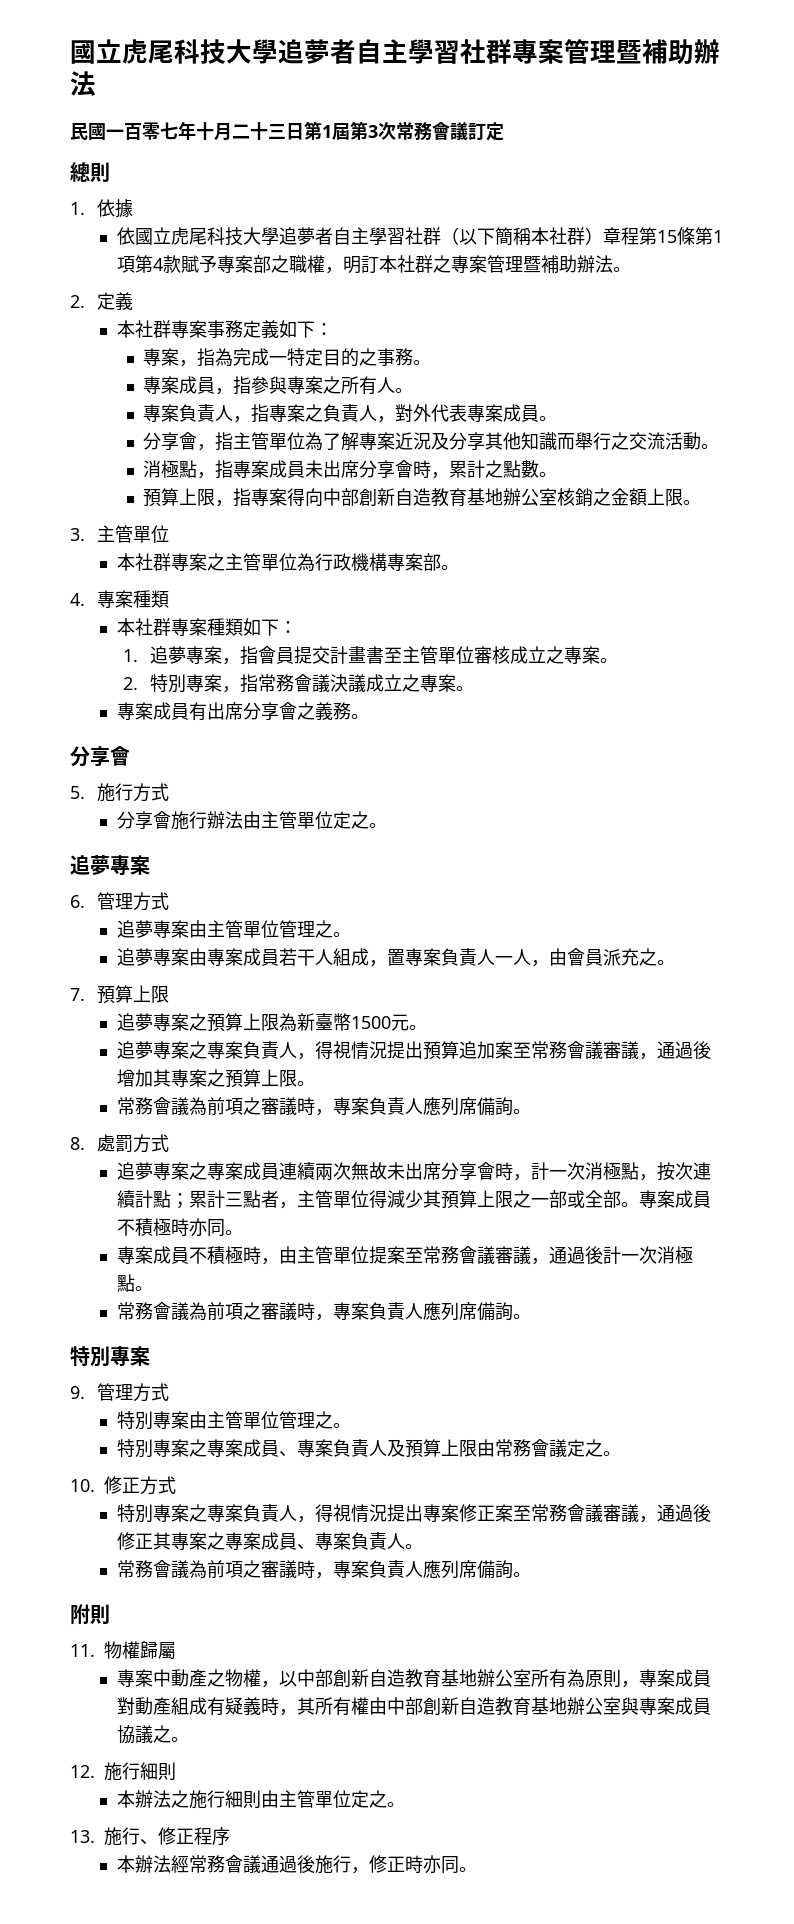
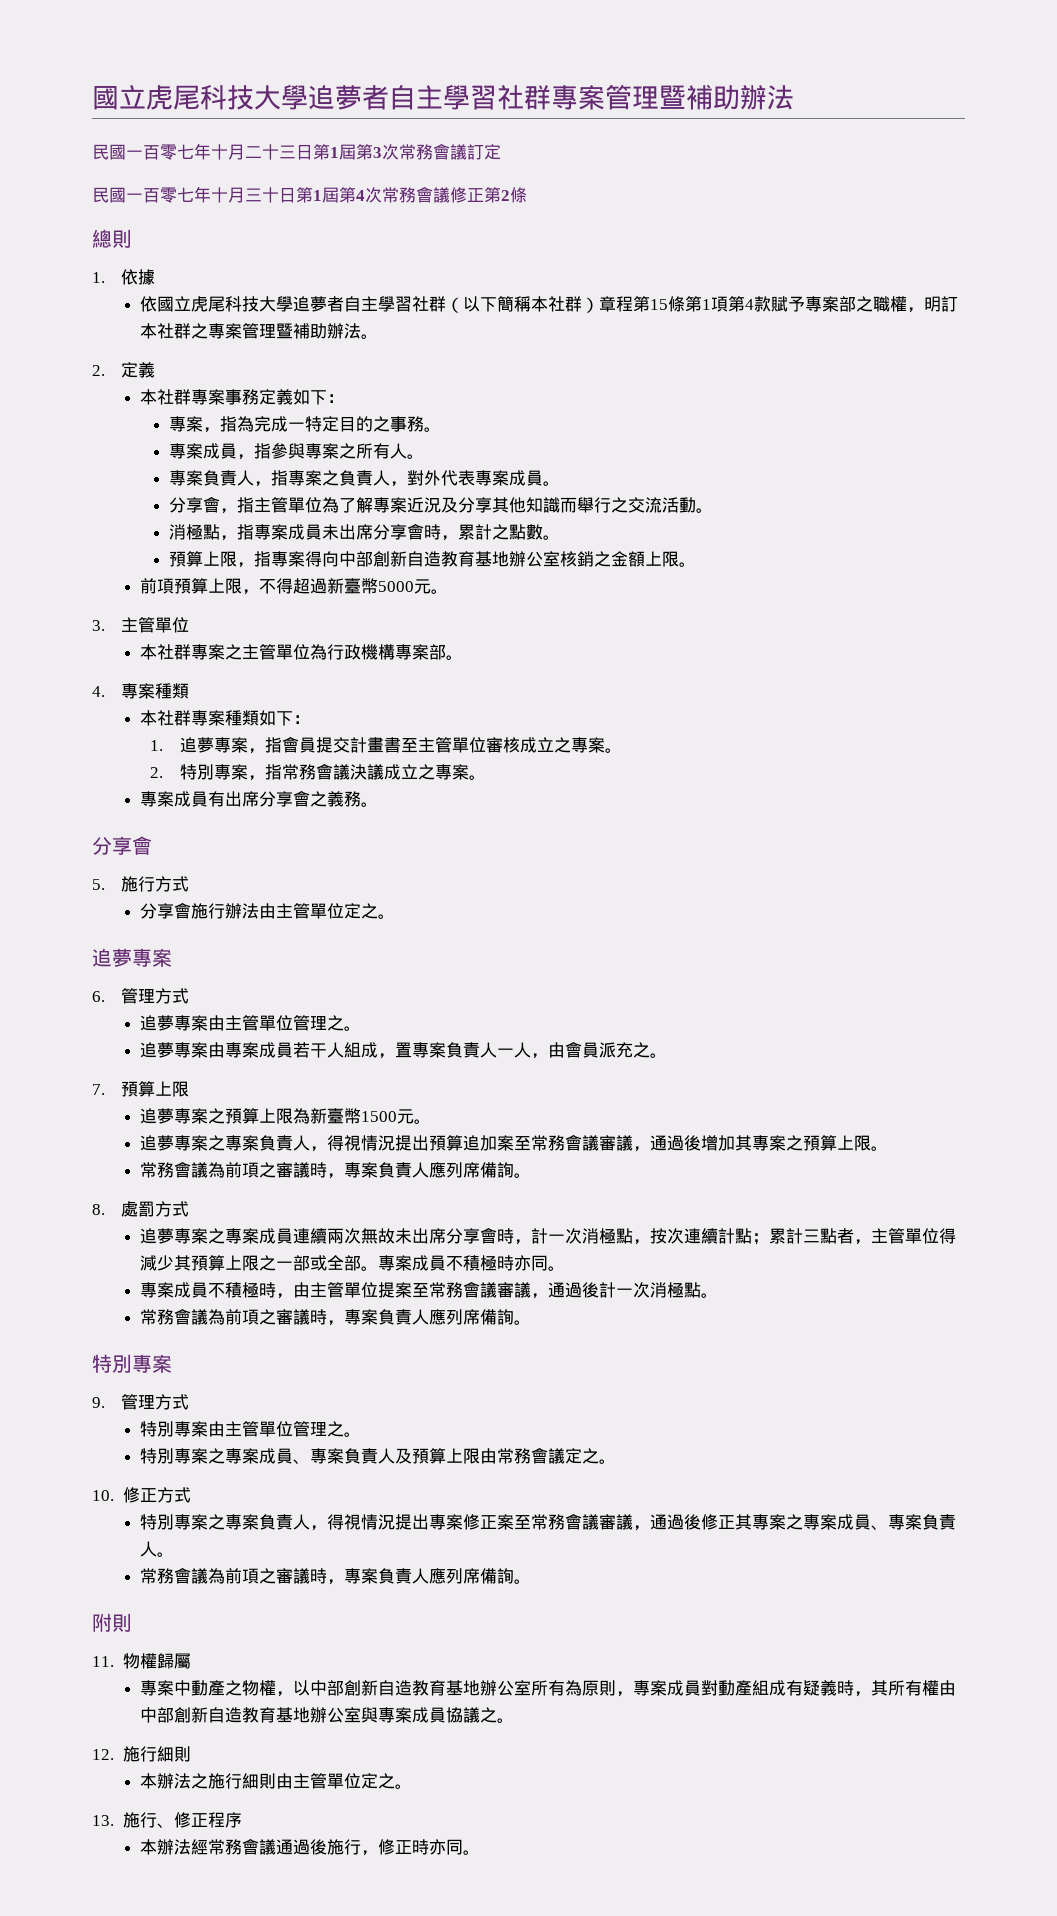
+ 民國一百零七年十月三十日第1屆第4次常務會議修正第2條
+ 前項預算上限，不得超過新臺幣5000元。

